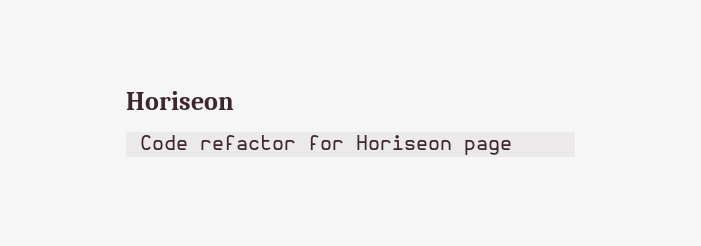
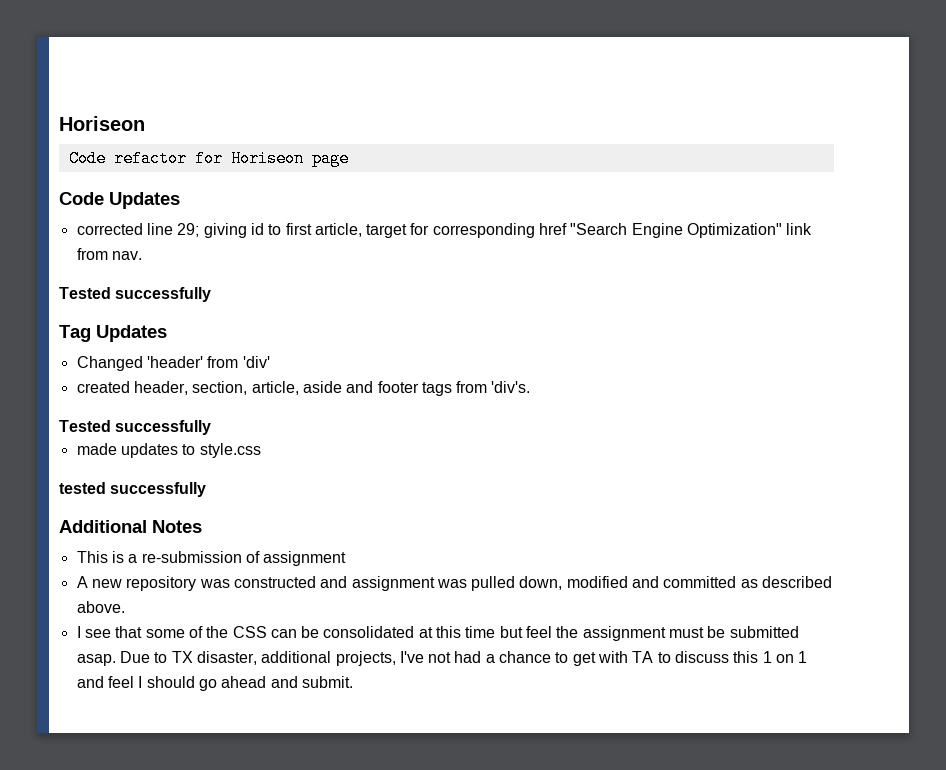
+ Code Updates
+ corrected line 29; giving id to first article, target for corresponding href "Search Engine Optimization" link from nav.
+ Tested successfully
+ Tag Updates
+ Changed 'header' from 'div'
+ created header, section, article, aside and footer tags from 'div's.
+ Tested successfully
+ made updates to style.css
+ tested successfully
+ Additional Notes
+ This is a re-submission of assignment
+ A new repository was constructed and assignment was pulled down, modified and committed as described above.
+ I see that some of the CSS can be consolidated at this time but feel the assignment must be submitted asap. Due to TX disaster, additional projects, I've not had a chance to get with TA to discuss this 1 on 1 and feel I should go ahead and submit.

